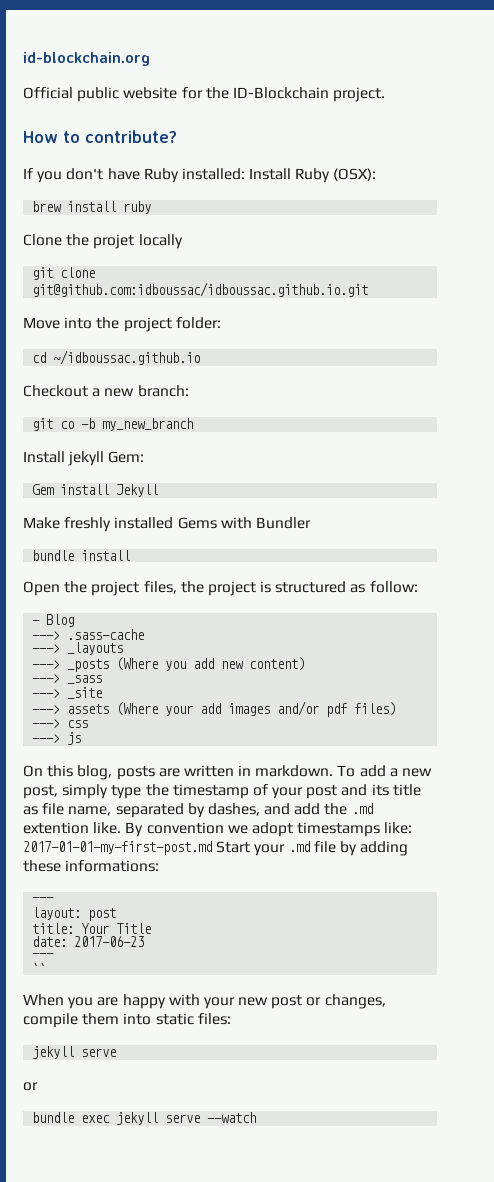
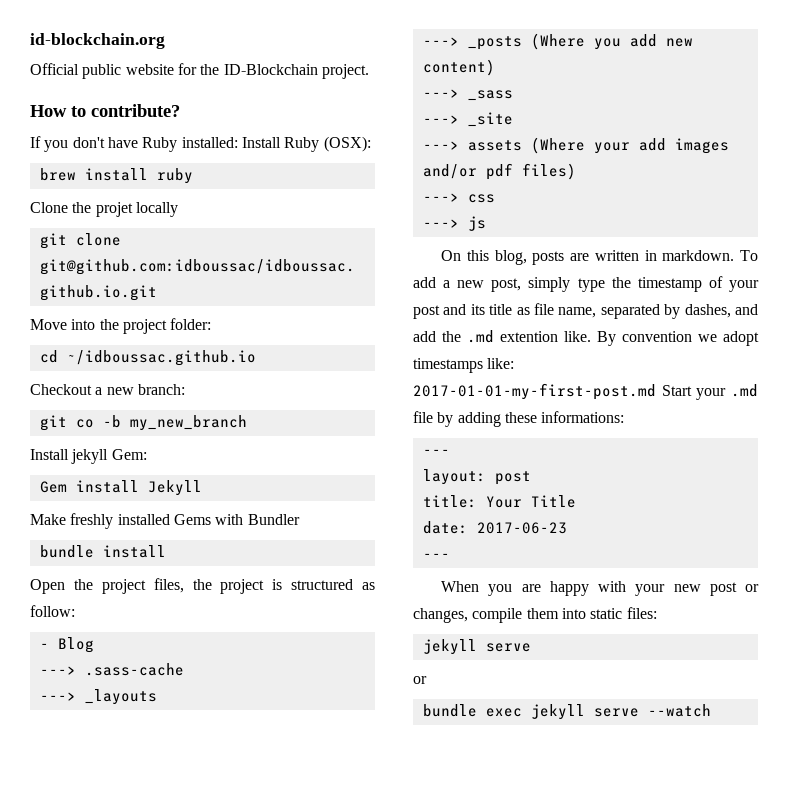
- ``

